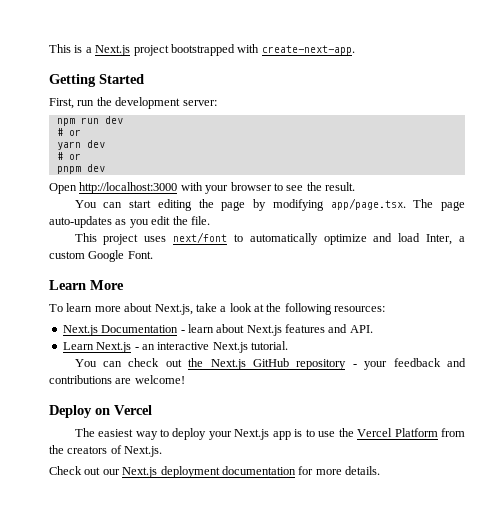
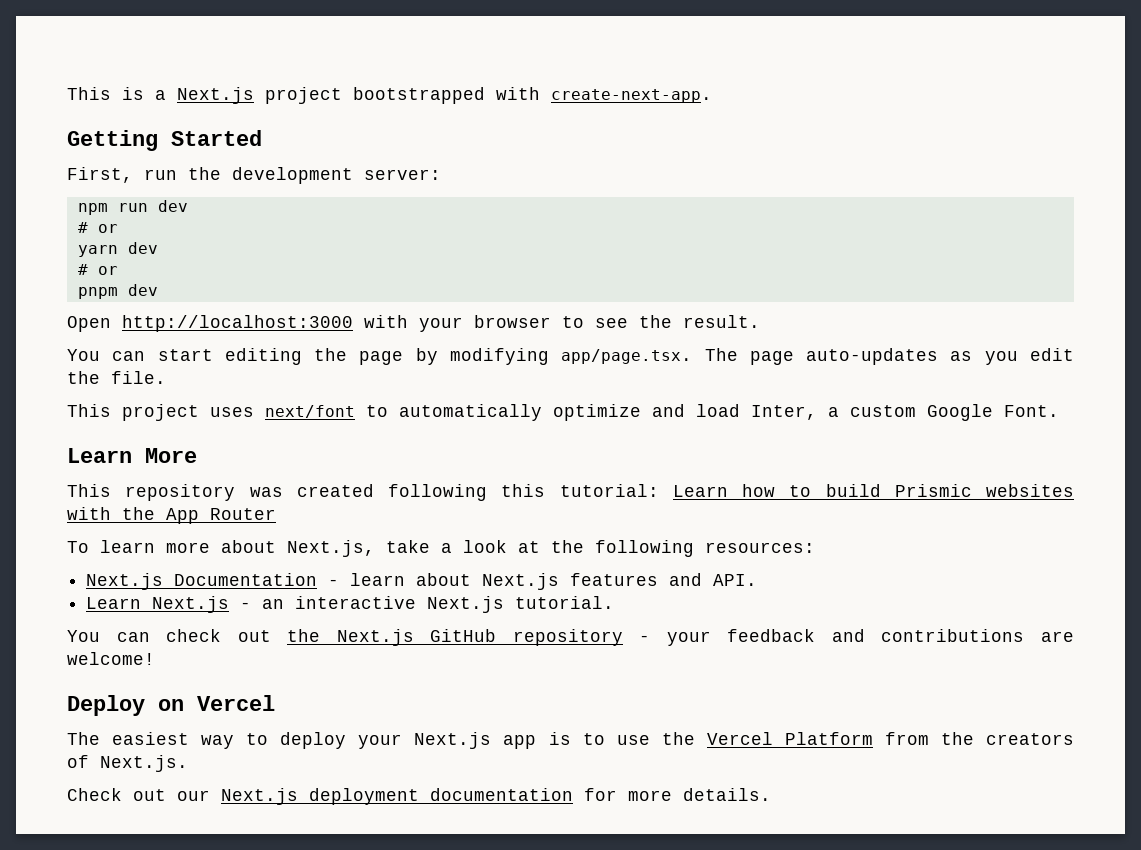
+ This repository was created following this tutorial: Learn how to build Prismic websites with the App Router

